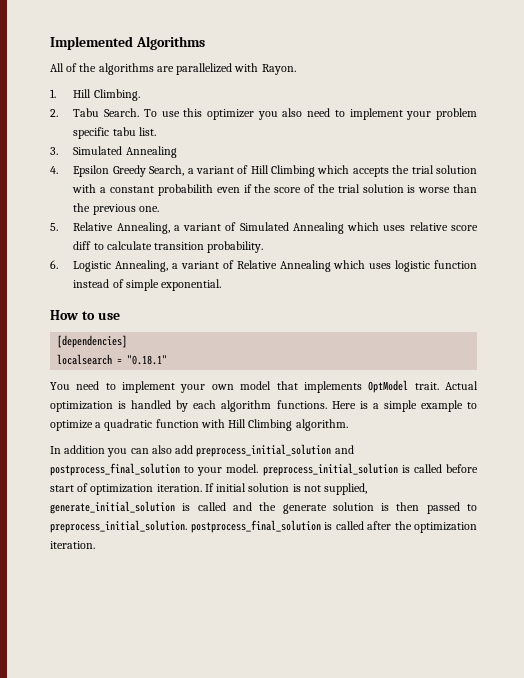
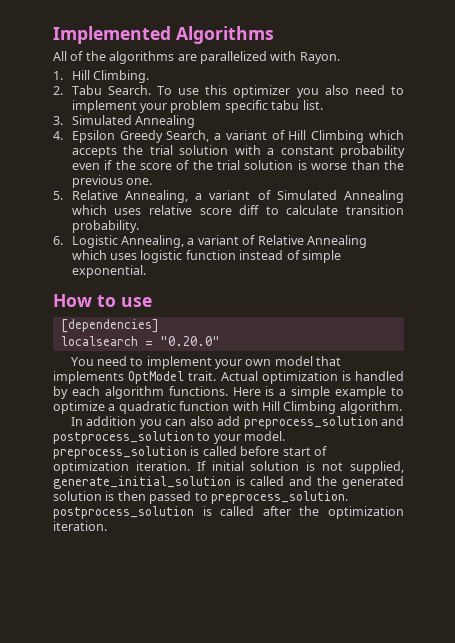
- 4. Epsilon Greedy Search, a variant of Hill Climbing which accepts the trial solution with a constant probabilith even if the score of the trial solution is worse than the previous one.
+ 4. Epsilon Greedy Search, a variant of Hill Climbing which accepts the trial solution with a constant probability even if the score of the trial solution is worse than the previous one.
- localsearch = "0.18.1"
+ localsearch = "0.20.0"
- In addition you can also add preprocess_initial_solution and postprocess_final_solution to your model. preprocess_initial_solution is called before start of optimization iteration.
+ In addition you can also add preprocess_solution and postprocess_solution to your model. preprocess_solution is called before start of optimization iteration.
- If initial solution is not supplied, generate_initial_solution is called and the generate solution is then passed to preprocess_initial_solution. postprocess_final_solution is called after the optimization iteration.
+ If initial solution is not supplied, generate_initial_solution is called and the generated solution is then passed to preprocess_solution. postprocess_solution is called after the optimization iteration.

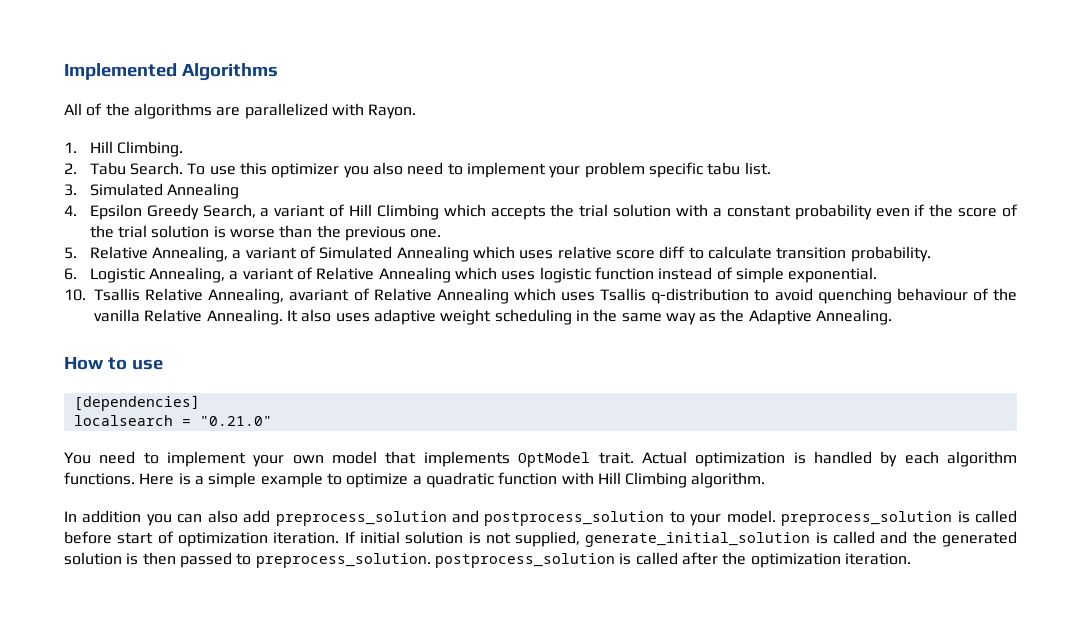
+ 10. Tsallis Relative Annealing, avariant of Relative Annealing which uses Tsallis q-distribution to avoid quenching behaviour of the vanilla Relative Annealing. It also uses adaptive weight scheduling in the same way as the Adaptive Annealing.
- localsearch = "0.20.0"
+ localsearch = "0.21.0"

